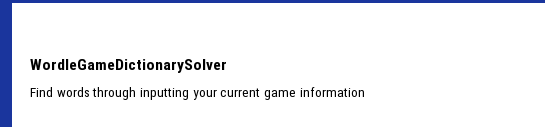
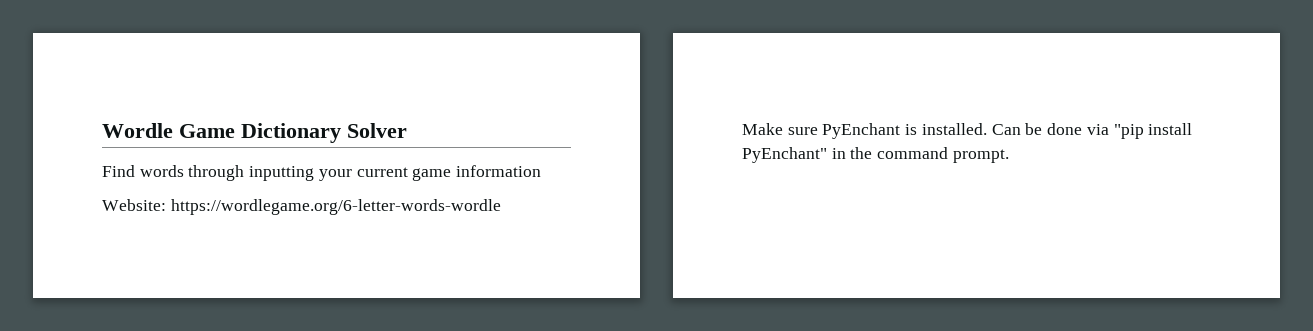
- WordleGameDictionarySolver
+ Wordle Game Dictionary Solver
+ Website: https://wordlegame.org/6-letter-words-wordle
+ Make sure PyEnchant is installed. Can be done via "pip install PyEnchant" in the command prompt.

